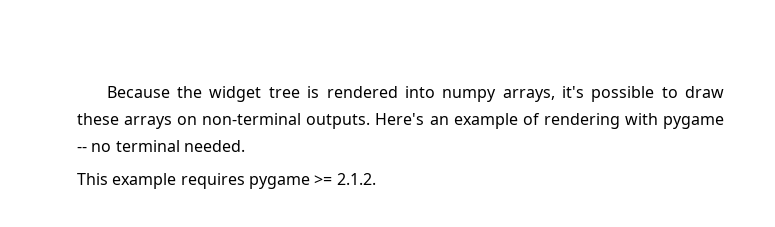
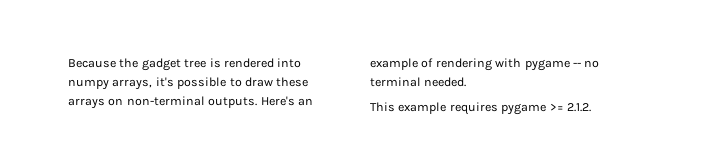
- Because the widget tree is rendered into numpy arrays, it's possible to draw these arrays on non-terminal outputs.
+ Because the gadget tree is rendered into numpy arrays, it's possible to draw these arrays on non-terminal outputs.

